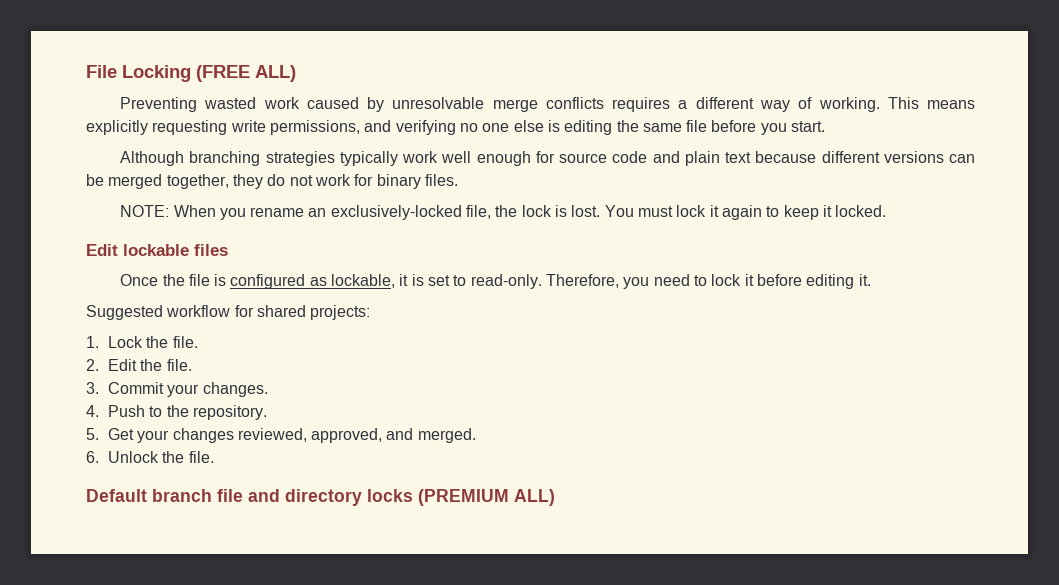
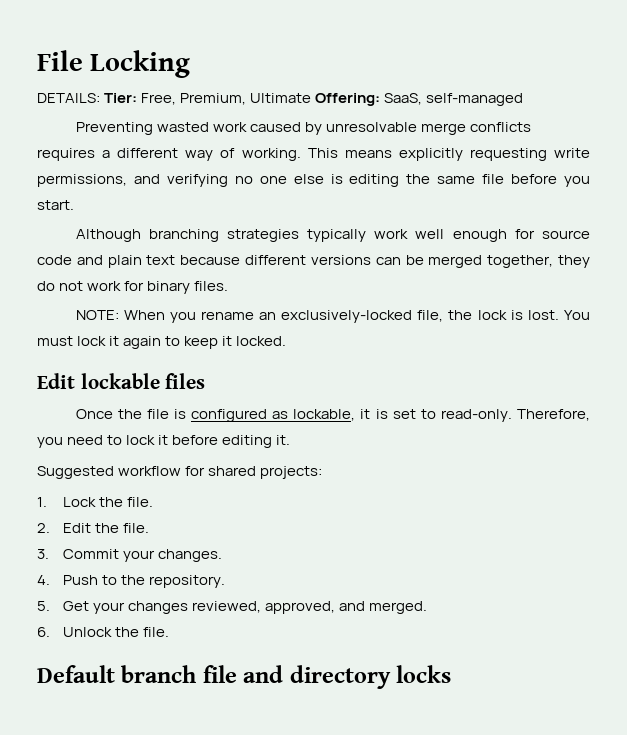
- File Locking (FREE ALL)
+ File Locking
+ DETAILS: Tier: Free, Premium, Ultimate Offering: SaaS, self-managed
- Default branch file and directory locks (PREMIUM ALL)
+ Default branch file and directory locks

